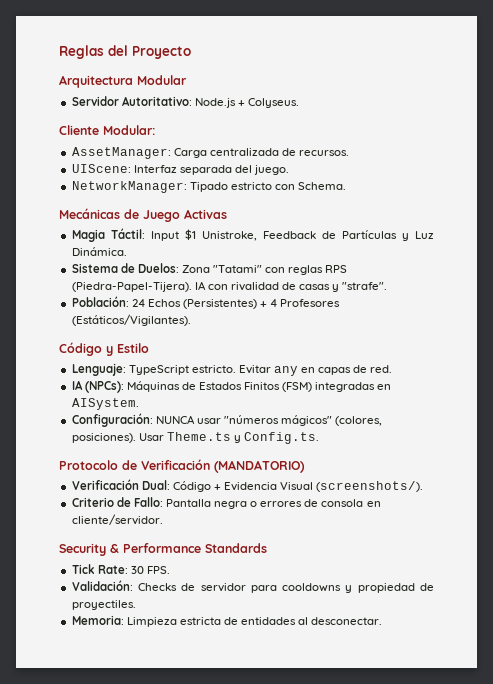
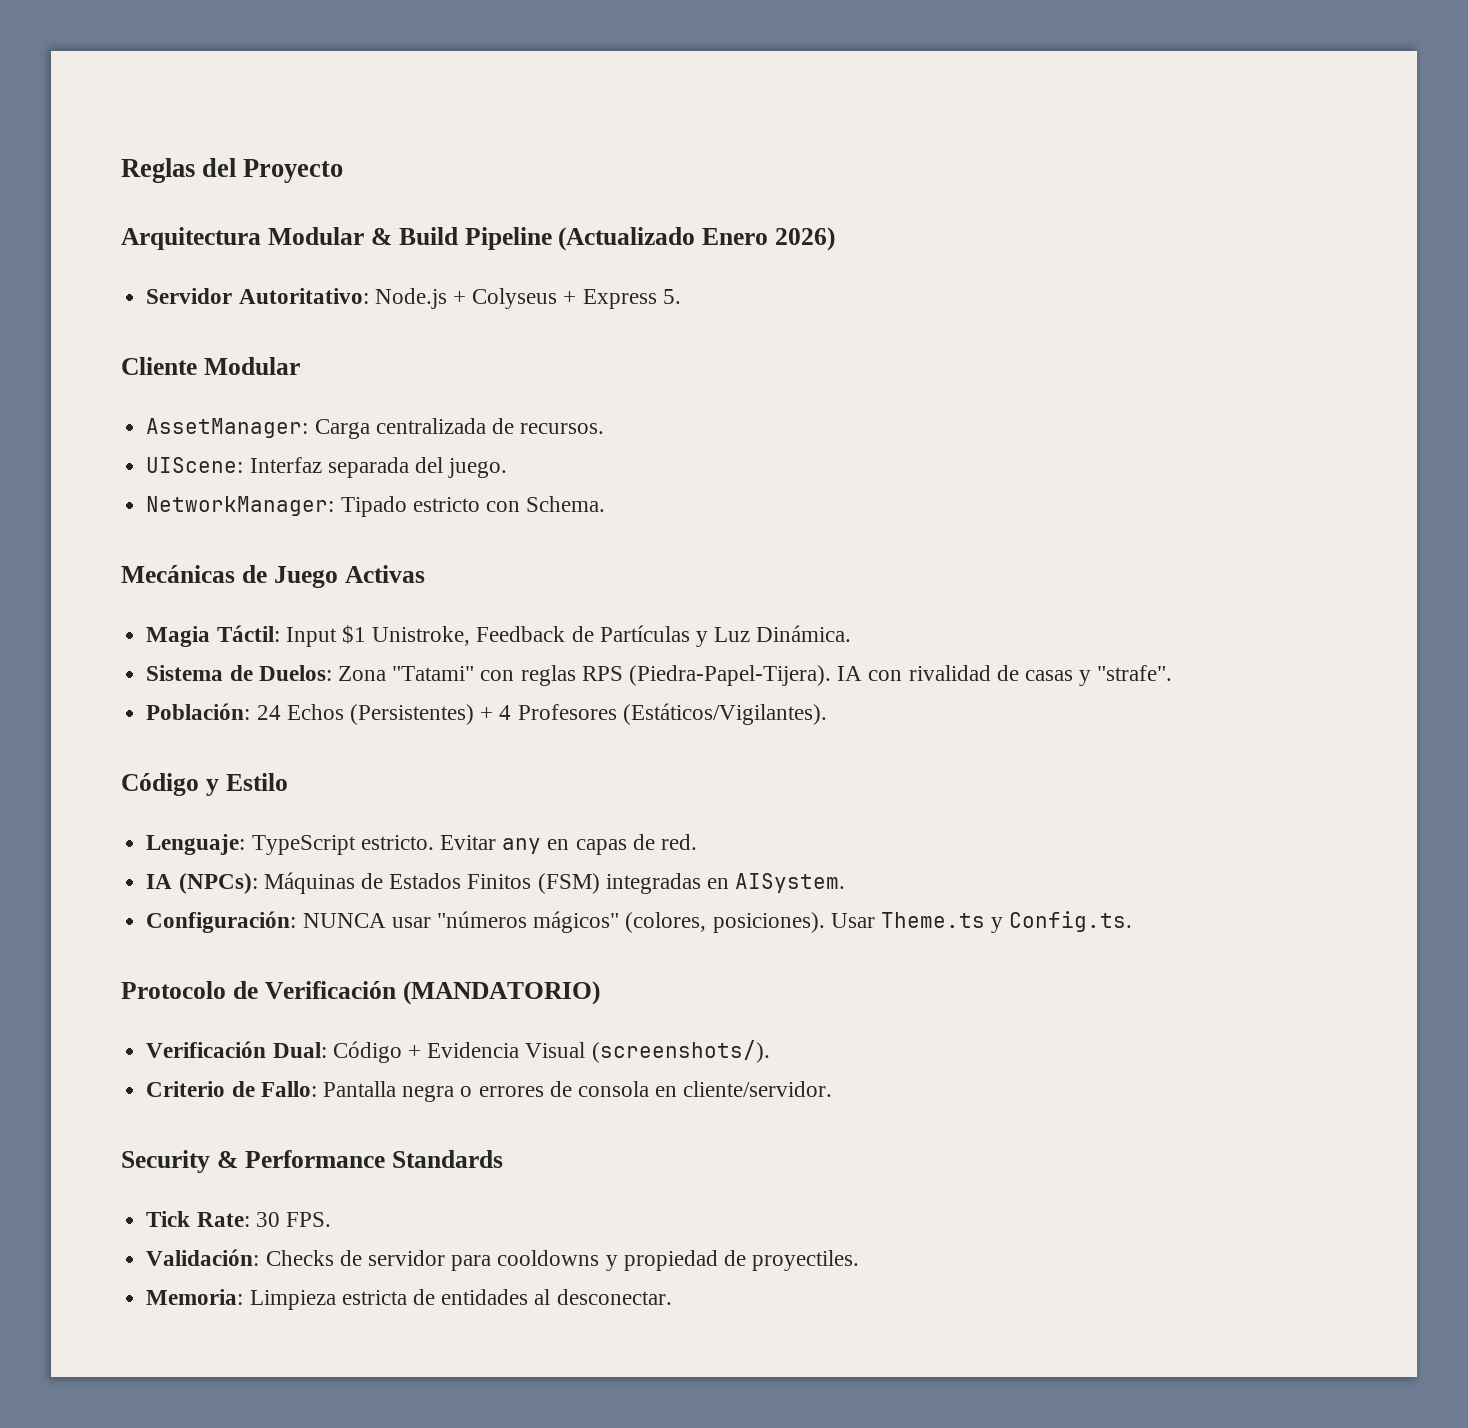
- Arquitectura Modular
+ Arquitectura Modular & Build Pipeline (Actualizado Enero 2026)
- Servidor Autoritativo: Node.js + Colyseus.
+ Servidor Autoritativo: Node.js + Colyseus + Express 5.
- Cliente Modular:
+ Cliente Modular

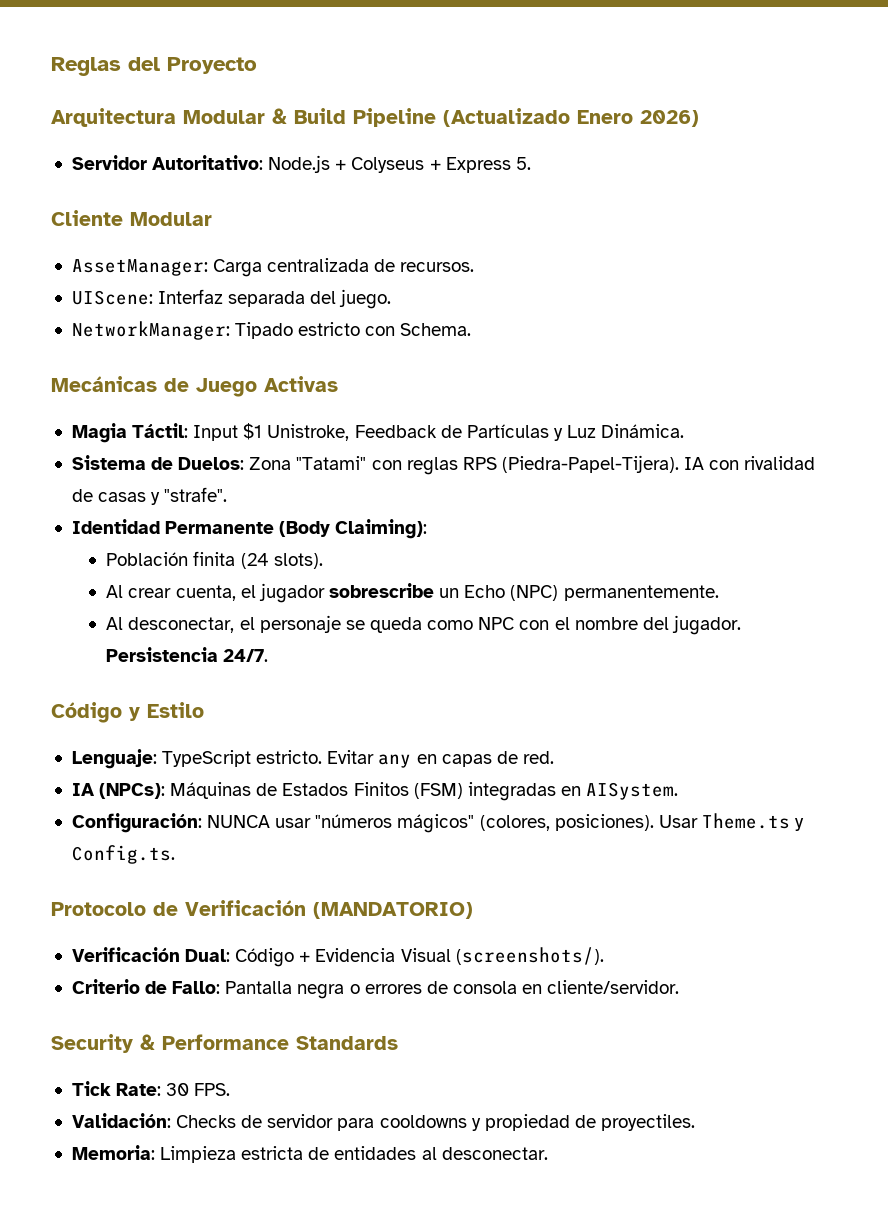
- Población: 24 Echos (Persistentes) + 4 Profesores (Estáticos/Vigilantes).
+ Identidad Permanente (Body Claiming):
+ Población finita (24 slots).
+ Al crear cuenta, el jugador sobrescribe un Echo (NPC) permanentemente.
+ Al desconectar, el personaje se queda como NPC con el nombre del jugador. Persistencia 24/7.

